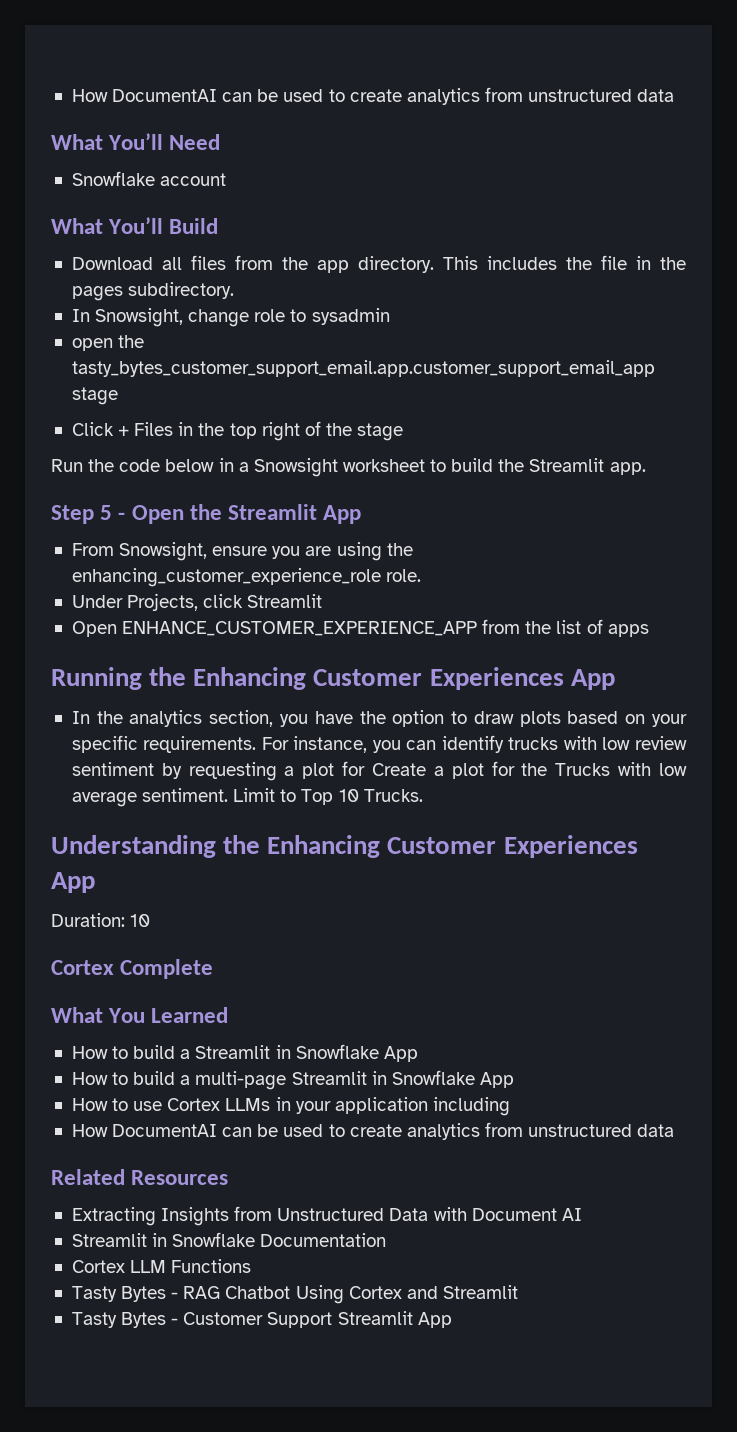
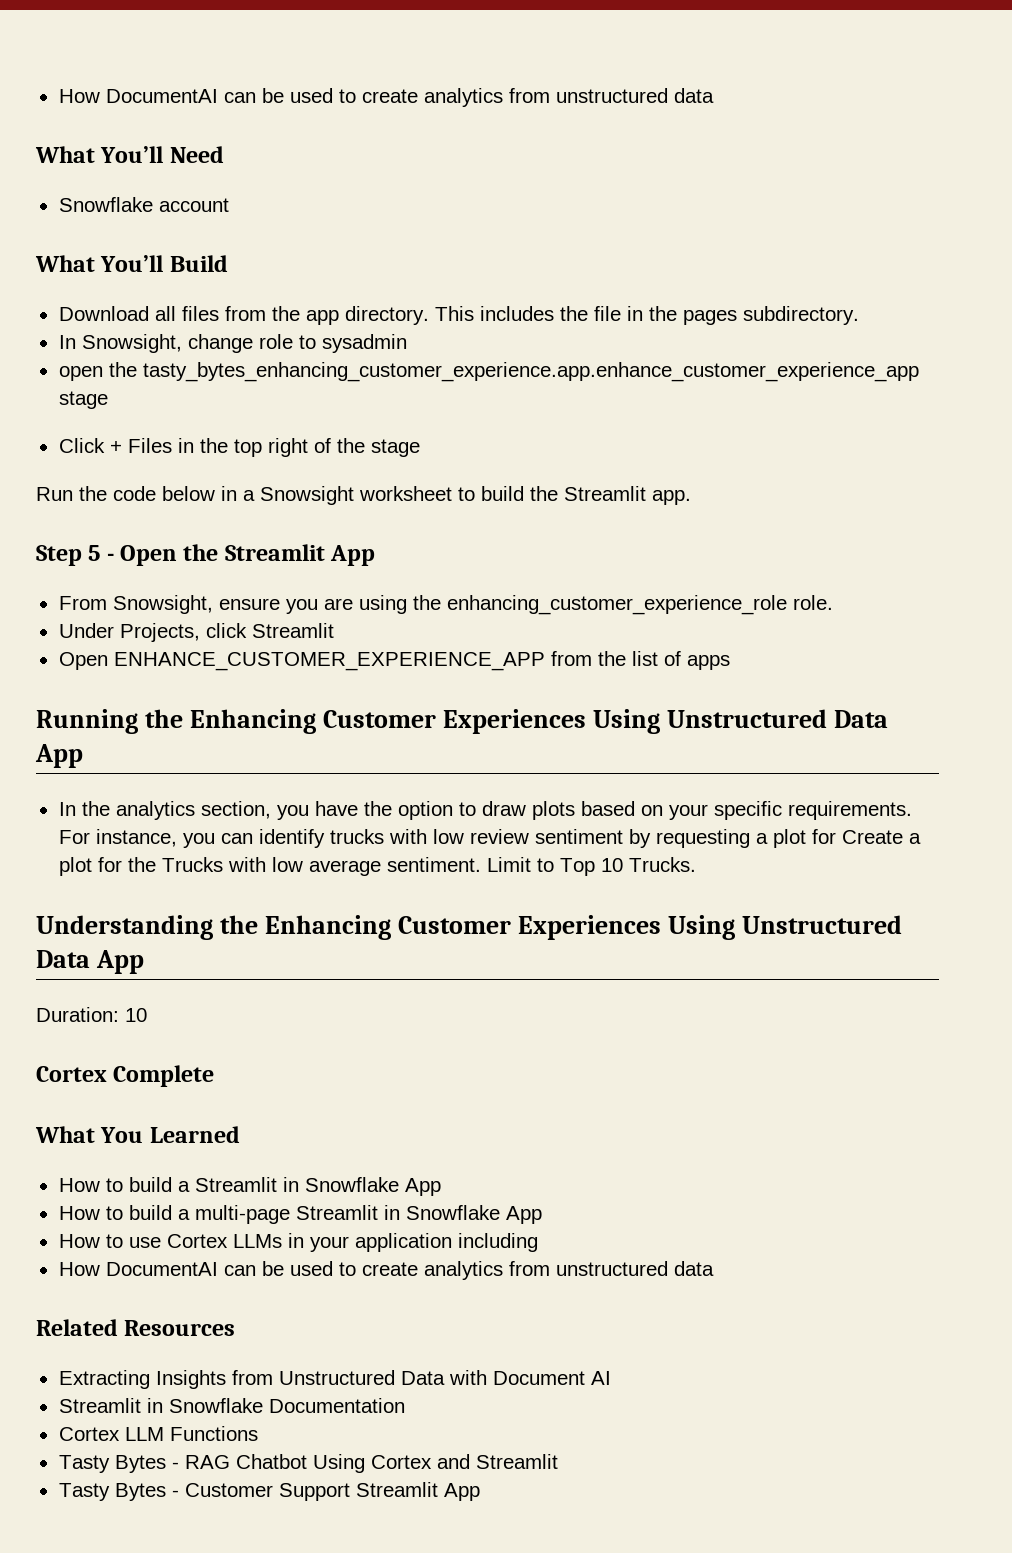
- open the tasty_bytes_customer_support_email.app.customer_support_email_app stage
+ open the tasty_bytes_enhancing_customer_experience.app.enhance_customer_experience_app stage
- Running the Enhancing Customer Experiences App
+ Running the Enhancing Customer Experiences Using Unstructured Data App
- Understanding the Enhancing Customer Experiences App
+ Understanding the Enhancing Customer Experiences Using Unstructured Data App

